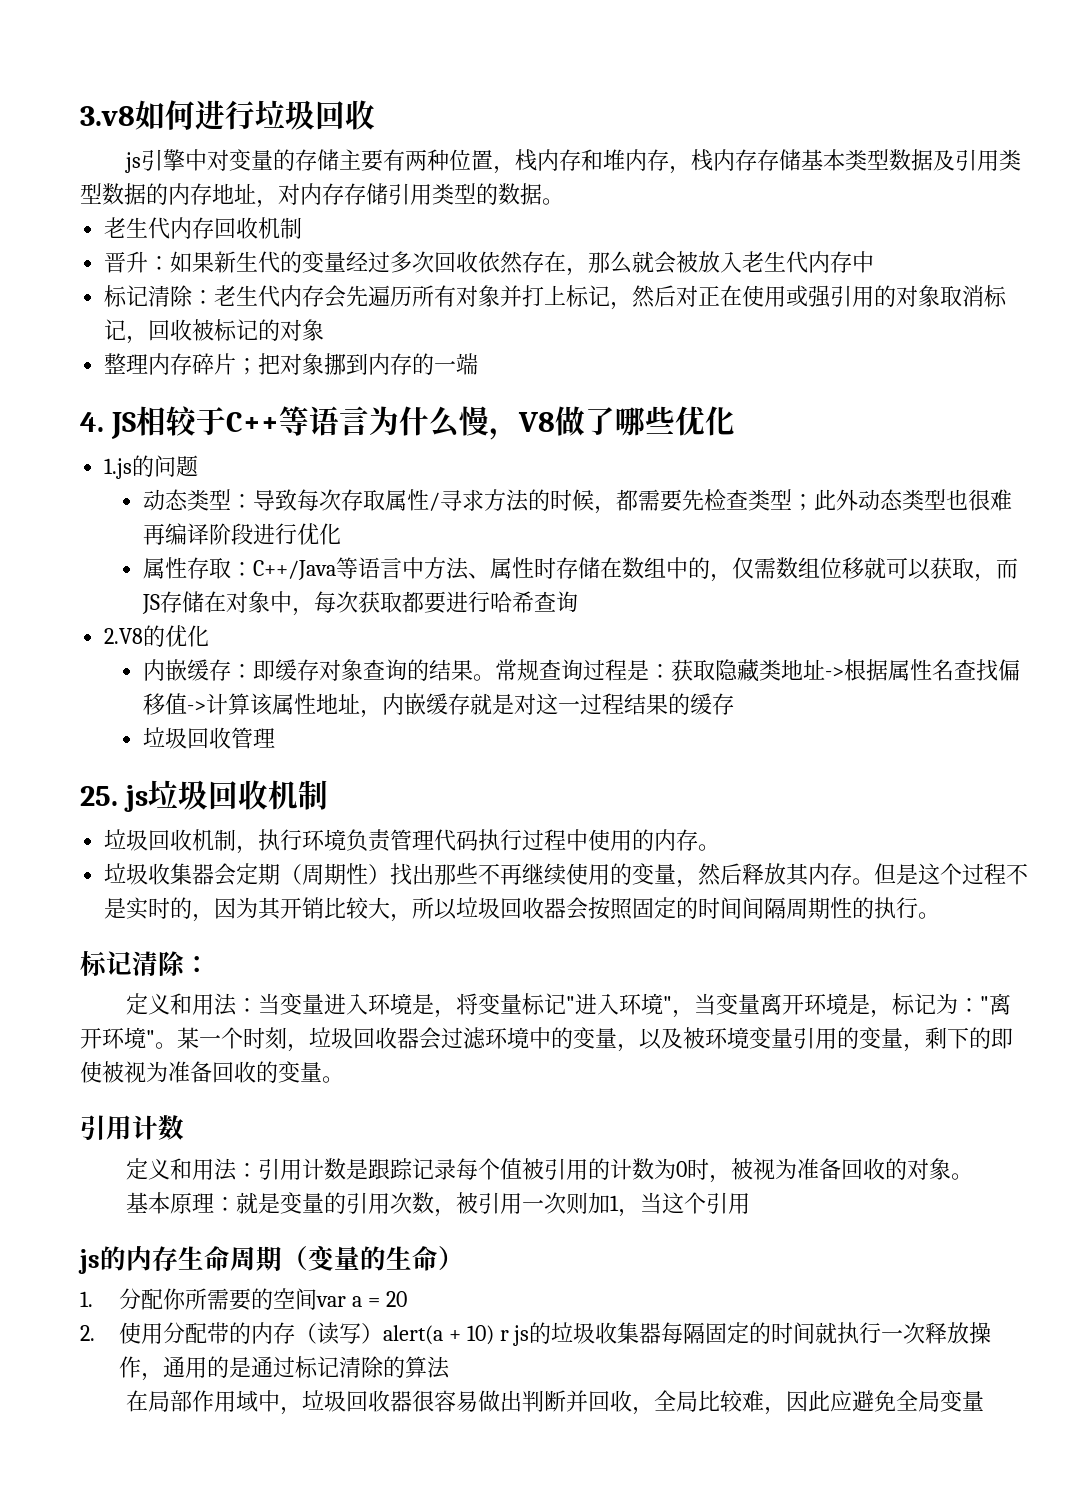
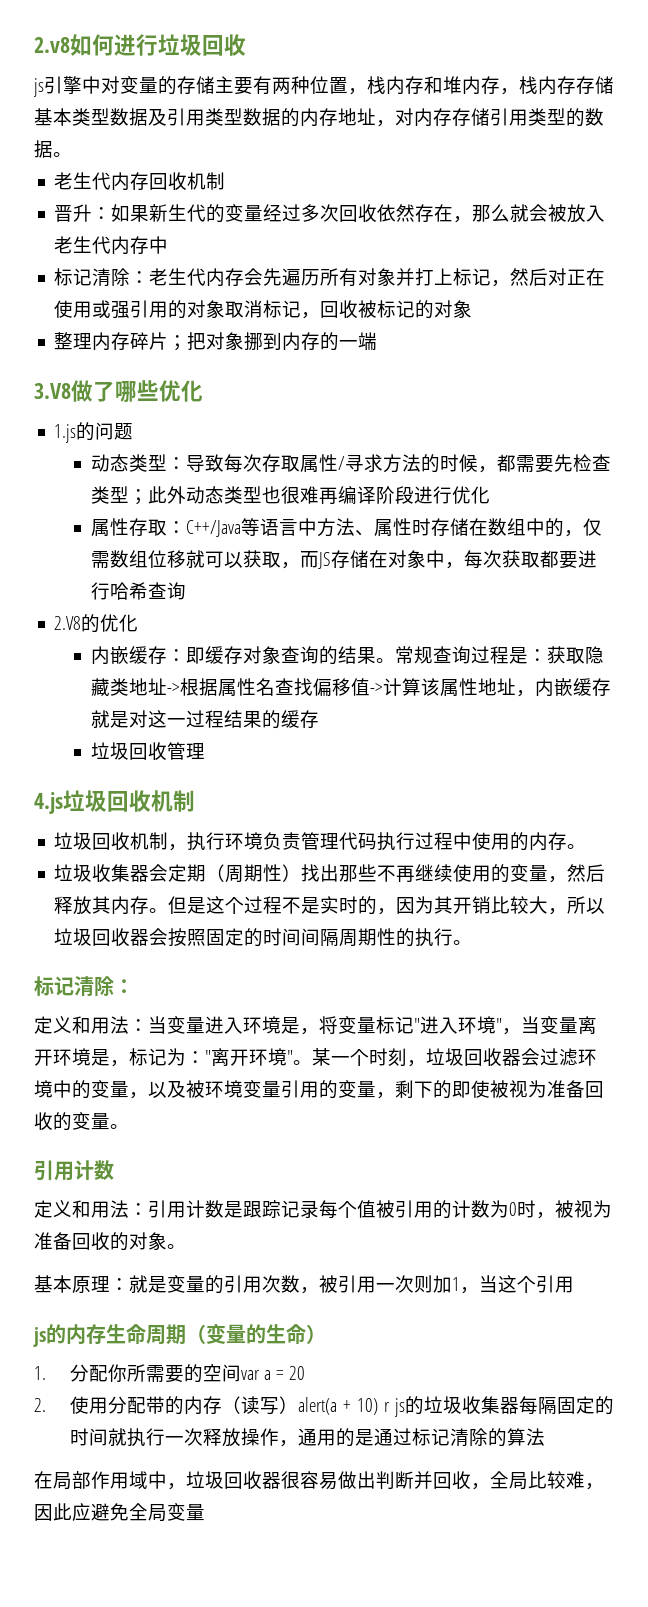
- 3.v8如何进行垃圾回收
+ 2.v8如何进行垃圾回收
- 4. JS相较于C++等语言为什么慢，V8做了哪些优化
+ 3.V8做了哪些优化
- 25. js垃圾回收机制
+ 4.js垃圾回收机制

